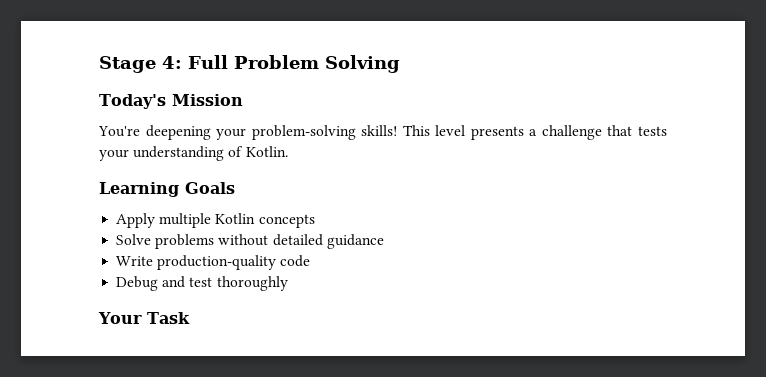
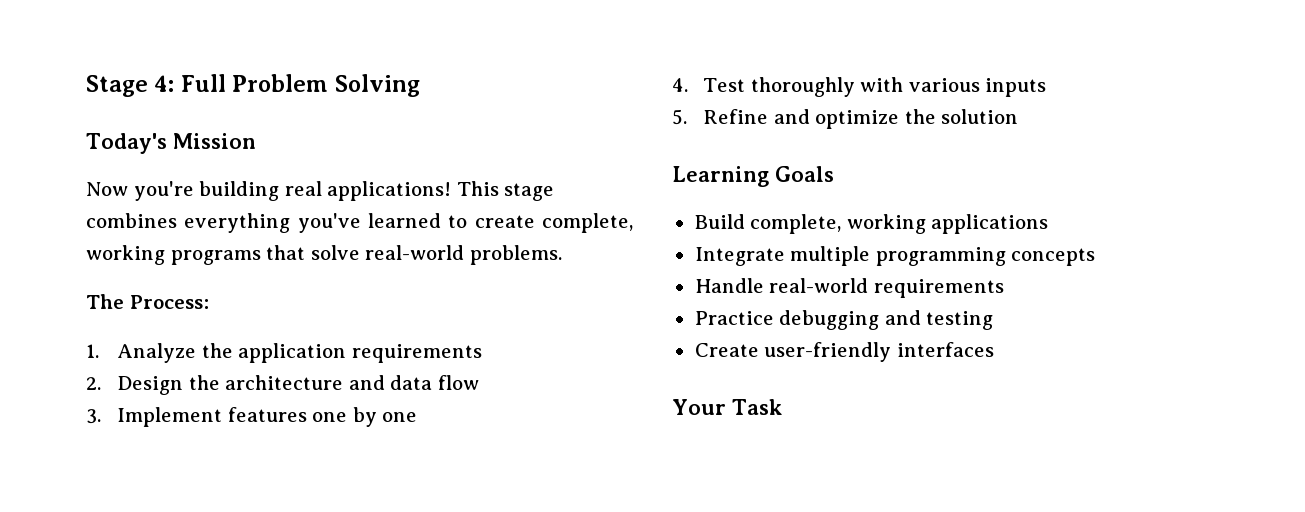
- You're deepening your problem-solving skills! This level presents a challenge that tests your understanding of Kotlin.
+ Now you're building real applications! This stage combines everything you've learned to create complete, working programs that solve real-world problems.
+ The Process:
+ 1. Analyze the application requirements
+ 2. Design the architecture and data flow
+ 3. Implement features one by one
+ 4. Test thoroughly with various inputs
+ 5. Refine and optimize the solution
  Learning Goals
- Apply multiple Kotlin concepts
- Solve problems without detailed guidance
- Write production-quality code
- Debug and test thoroughly
+ Build complete, working applications
+ Integrate multiple programming concepts
+ Handle real-world requirements
+ Practice debugging and testing
+ Create user-friendly interfaces

